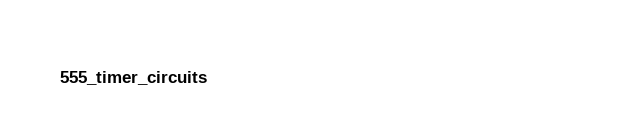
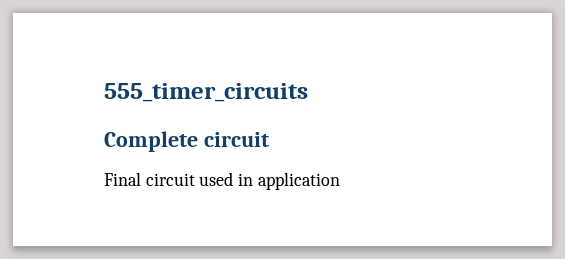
+ Complete circuit
+ Final circuit used in application

